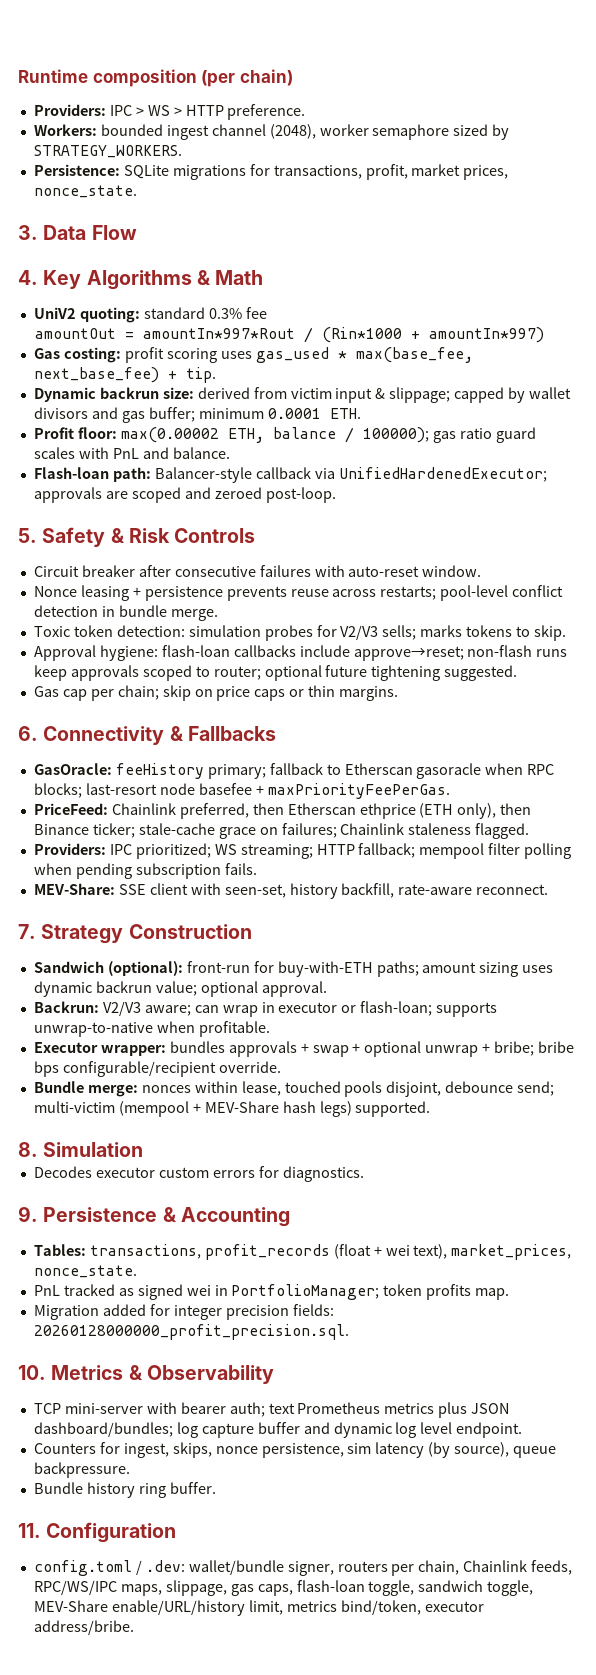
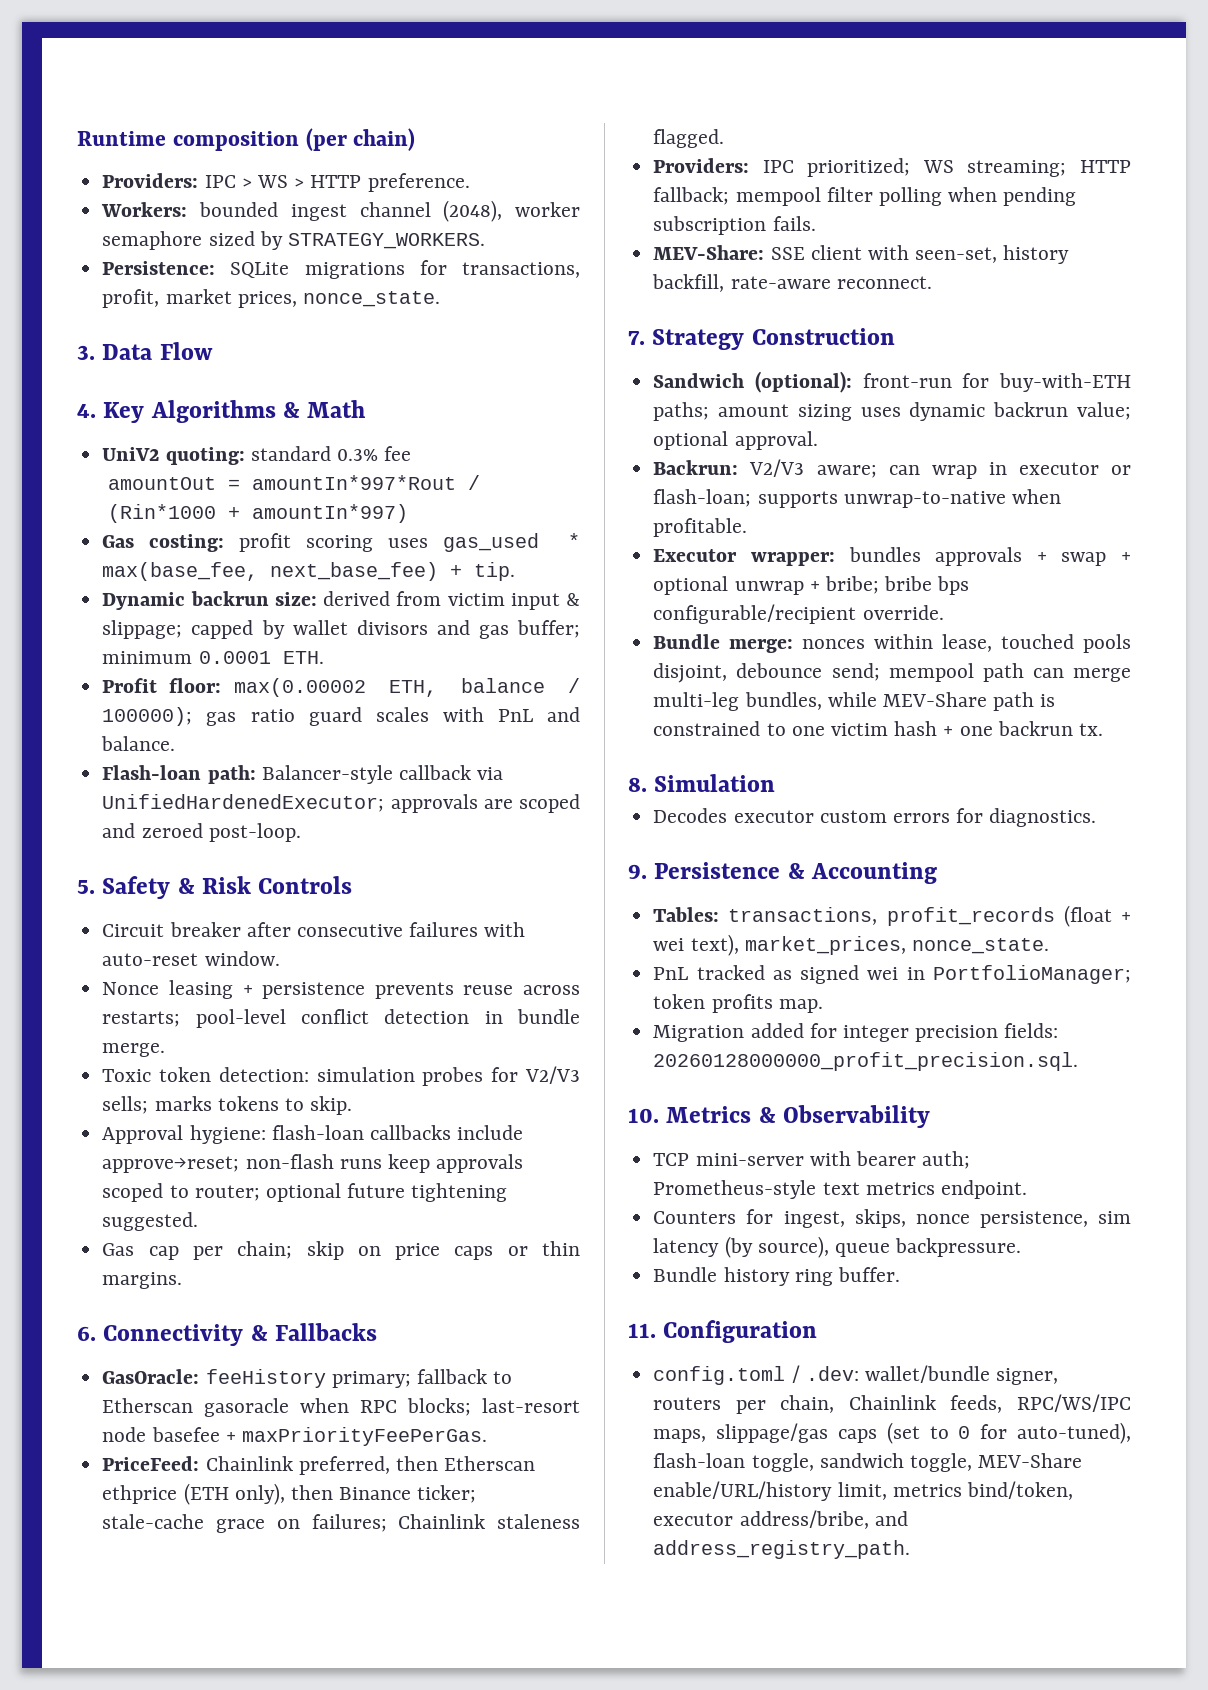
- Bundle merge: nonces within lease, touched pools disjoint, debounce send; multi-victim (mempool + MEV-Share hash legs) supported.
+ Bundle merge: nonces within lease, touched pools disjoint, debounce send; mempool path can merge multi-leg bundles, while MEV-Share path is constrained to one victim hash + one backrun tx.
- TCP mini-server with bearer auth; text Prometheus metrics plus JSON dashboard/bundles; log capture buffer and dynamic log level endpoint.
+ TCP mini-server with bearer auth; Prometheus-style text metrics endpoint.
- config.toml / .dev: wallet/bundle signer, routers per chain, Chainlink feeds, RPC/WS/IPC maps, slippage, gas caps, flash-loan toggle, sandwich toggle, MEV-Share enable/URL/history limit, metrics bind/token, executor address/bribe.
+ config.toml / .dev: wallet/bundle signer, routers per chain, Chainlink feeds, RPC/WS/IPC maps, slippage/gas caps (set to 0 for auto-tuned), flash-loan toggle, sandwich toggle, MEV-Share enable/URL/history limit, metrics bind/token, executor address/bribe, and address_registry_path.

